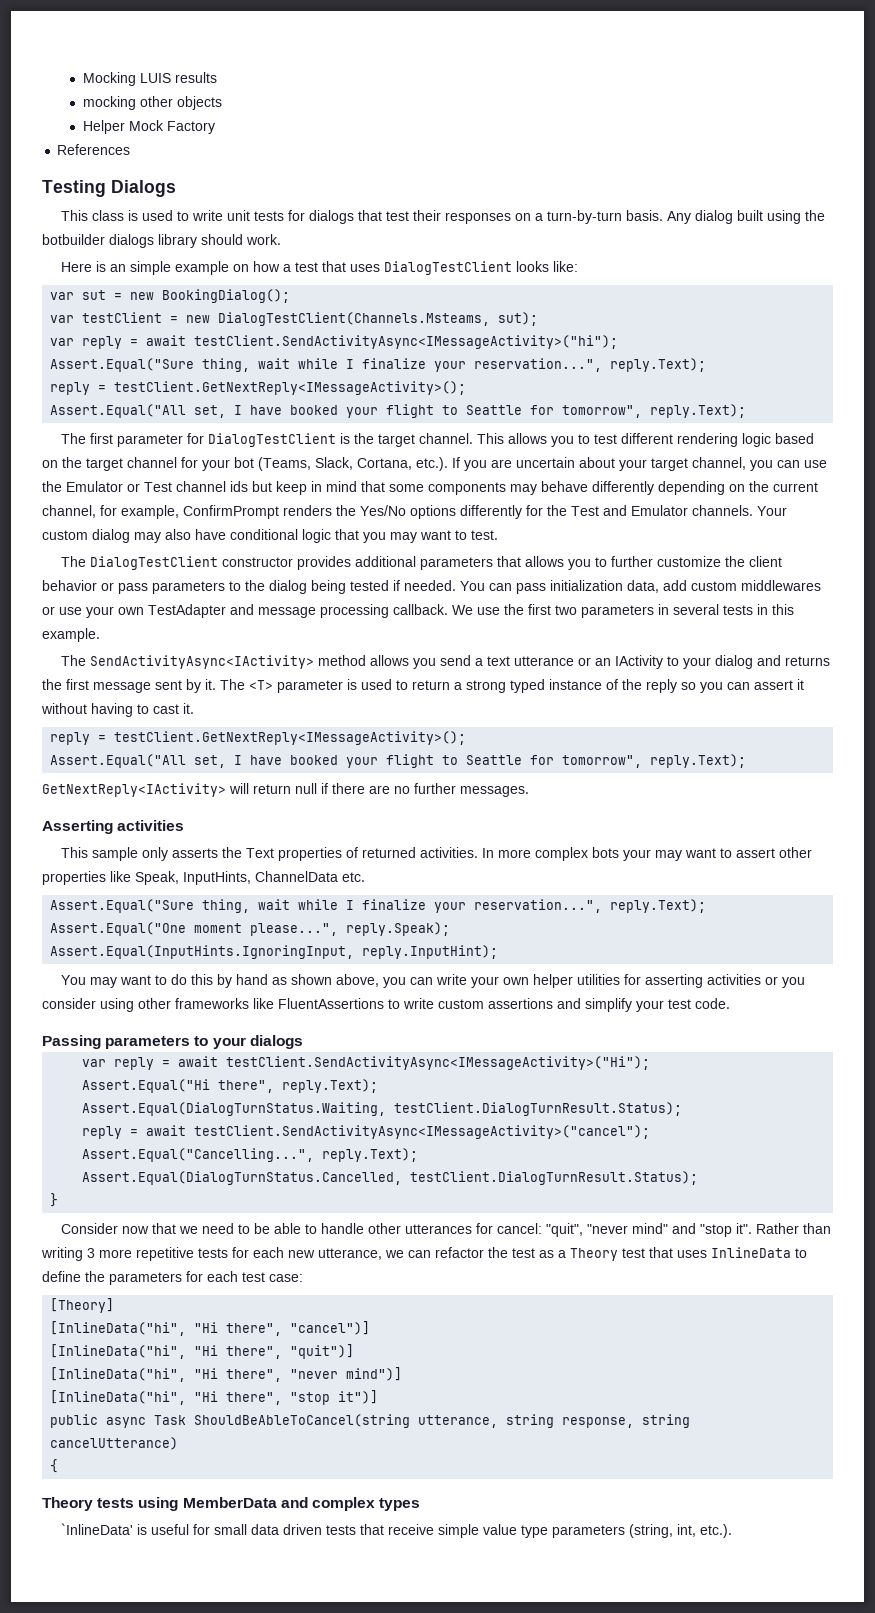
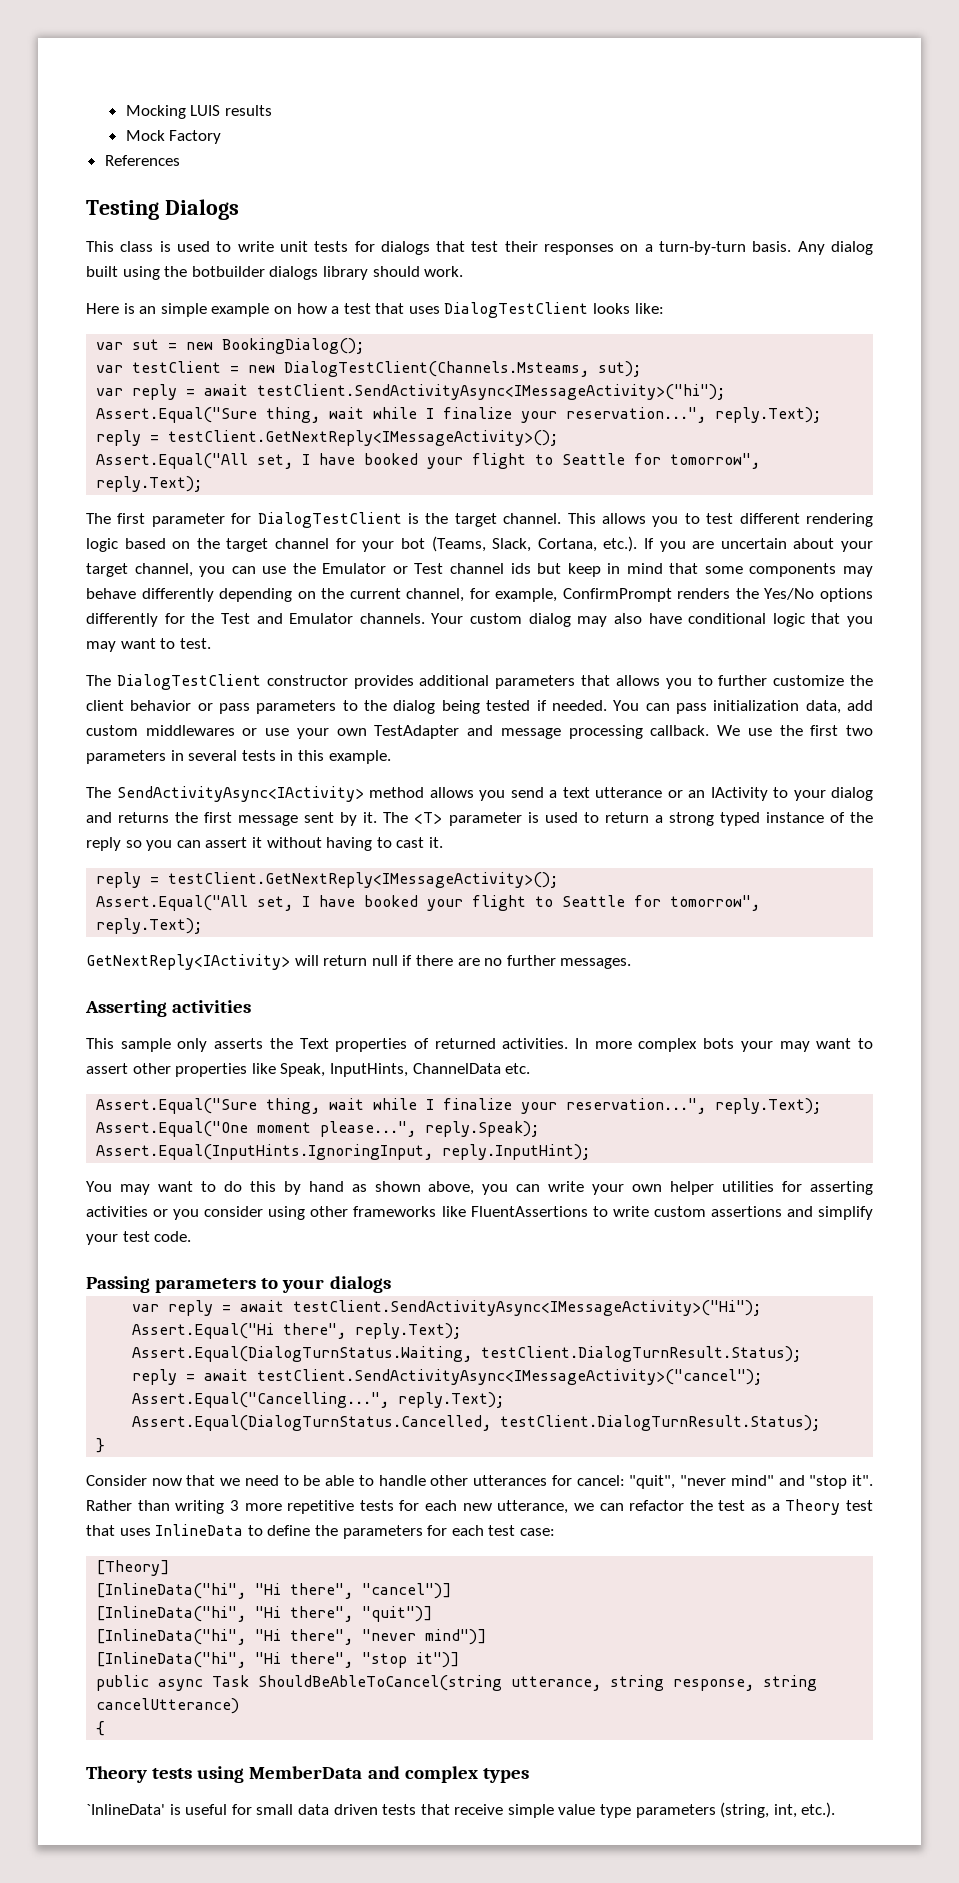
- mocking other objects
- Helper Mock Factory
+ Mock Factory

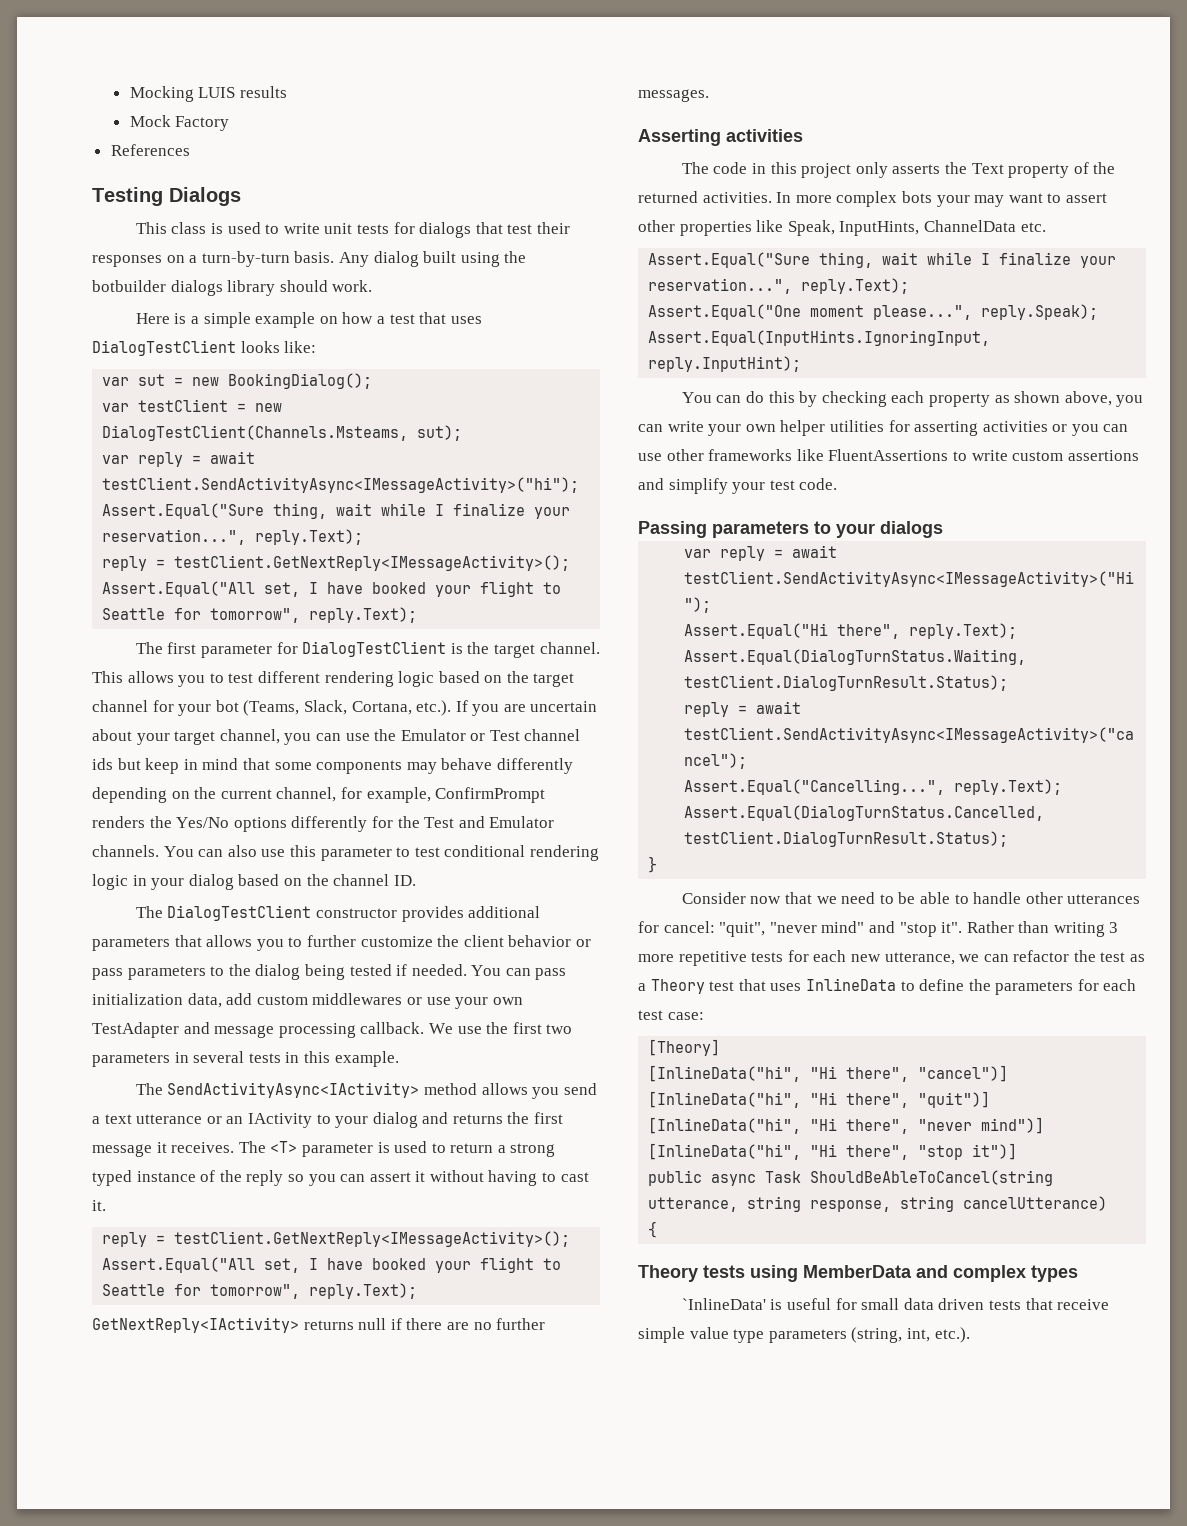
- Here is an simple example on how a test that uses DialogTestClient looks like:
+ Here is a simple example on how a test that uses DialogTestClient looks like:
- Your custom dialog may also have conditional logic that you may want to test.
+ You can also use this parameter to test conditional rendering logic in your dialog based on the channel ID.
- The SendActivityAsync<IActivity> method allows you send a text utterance or an IActivity to your dialog and returns the first message sent by it.
+ The SendActivityAsync<IActivity> method allows you send a text utterance or an IActivity to your dialog and returns the first message it receives.
- GetNextReply<IActivity> will return null if there are no further messages.
+ GetNextReply<IActivity> returns null if there are no further messages.
- This sample only asserts the Text properties of returned activities.
+ The code in this project only asserts the Text property of the returned activities.
- You may want to do this by hand as shown above, you can write your own helper utilities for asserting activities or you consider using other frameworks like FluentAssertions to write custom assertions and simplify your test code.
+ You can do this by checking each property as shown above, you can write your own helper utilities for asserting activities or you can use other frameworks like FluentAssertions to write custom assertions and simplify your test code.

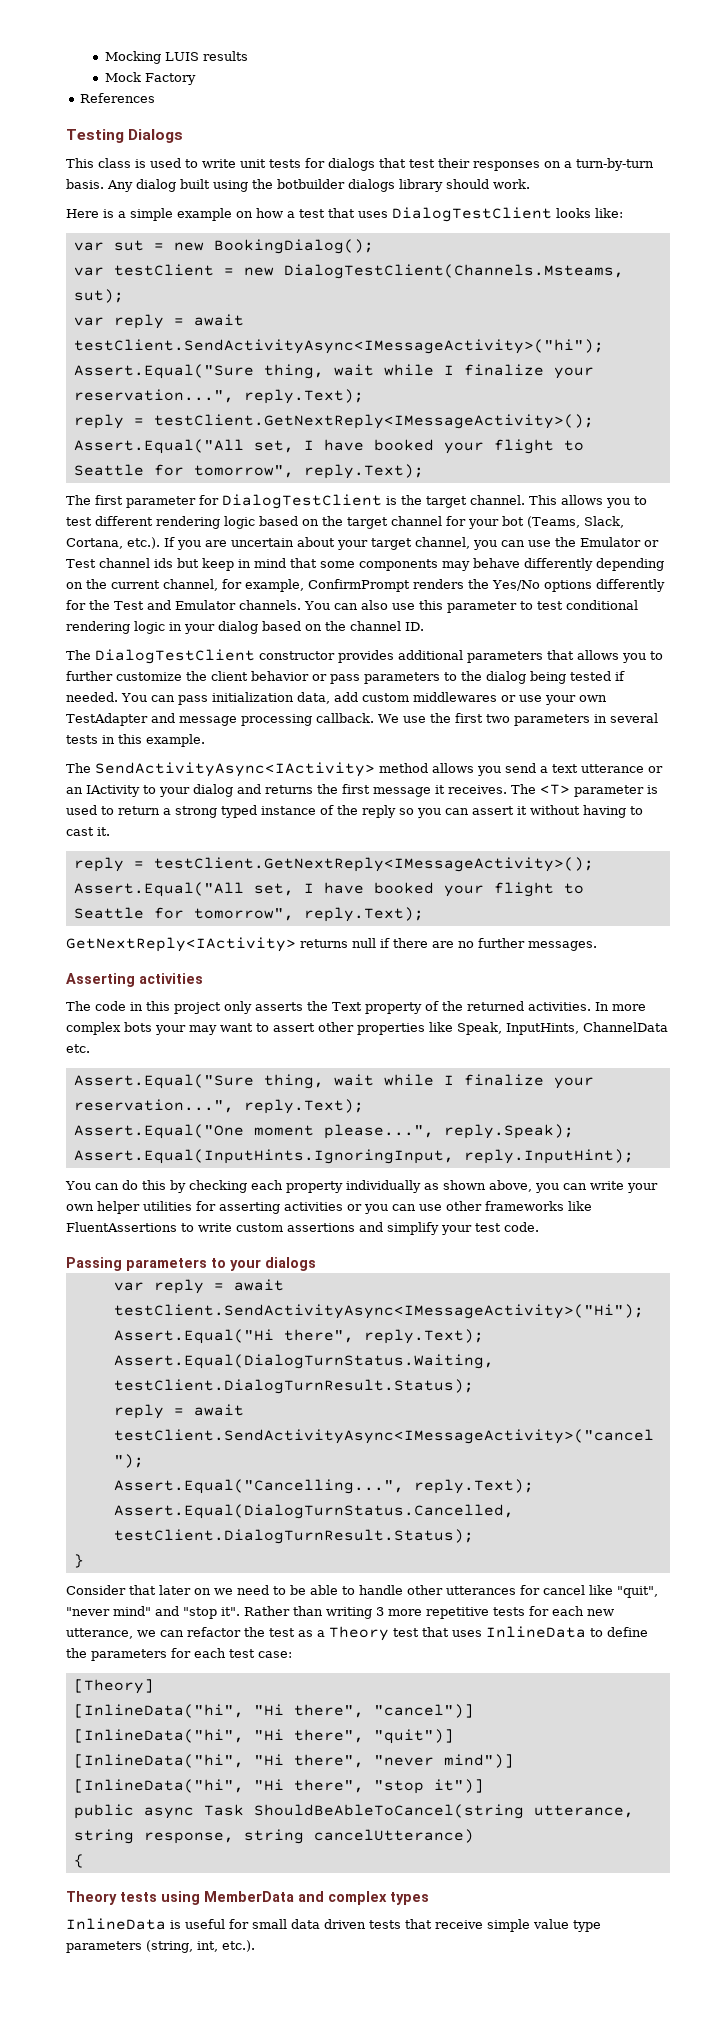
- You can do this by checking each property as shown above, you can write your own helper utilities for asserting activities or you can use other frameworks like FluentAssertions to write custom assertions and simplify your test code.
+ You can do this by checking each property individually as shown above, you can write your own helper utilities for asserting activities or you can use other frameworks like FluentAssertions to write custom assertions and simplify your test code.
- Consider now that we need to be able to handle other utterances for cancel: "quit", "never mind" and "stop it".
+ Consider that later on we need to be able to handle other utterances for cancel like "quit", "never mind" and "stop it".
- `InlineData' is useful for small data driven tests that receive simple value type parameters (string, int, etc.).
+ InlineData is useful for small data driven tests that receive simple value type parameters (string, int, etc.).

